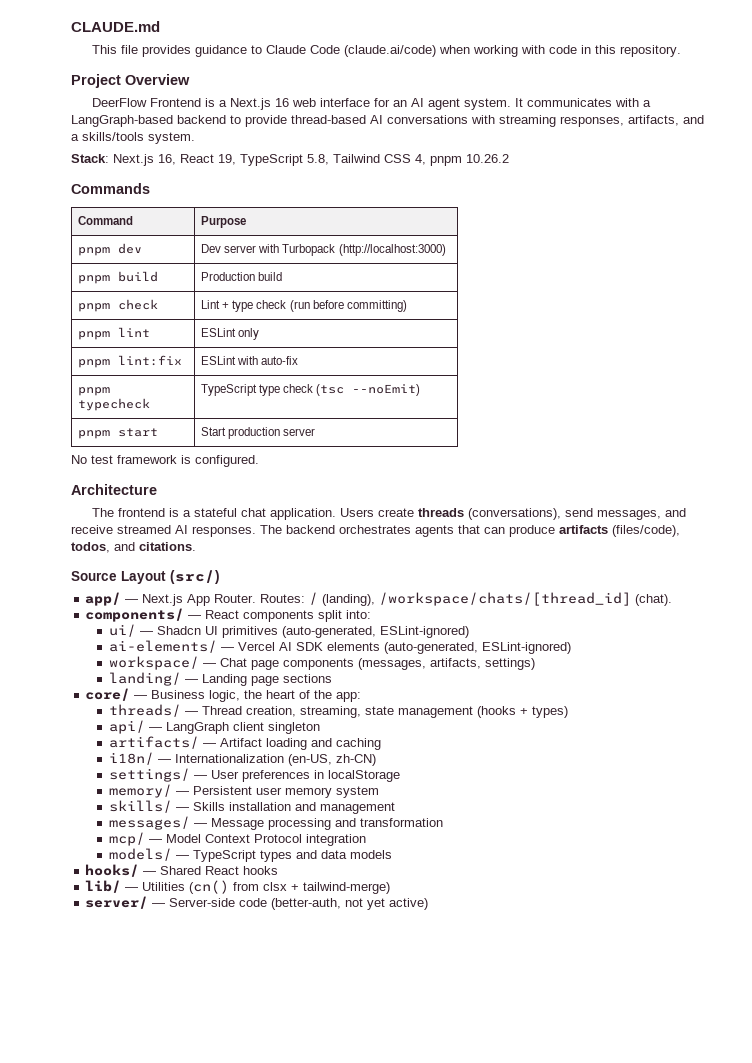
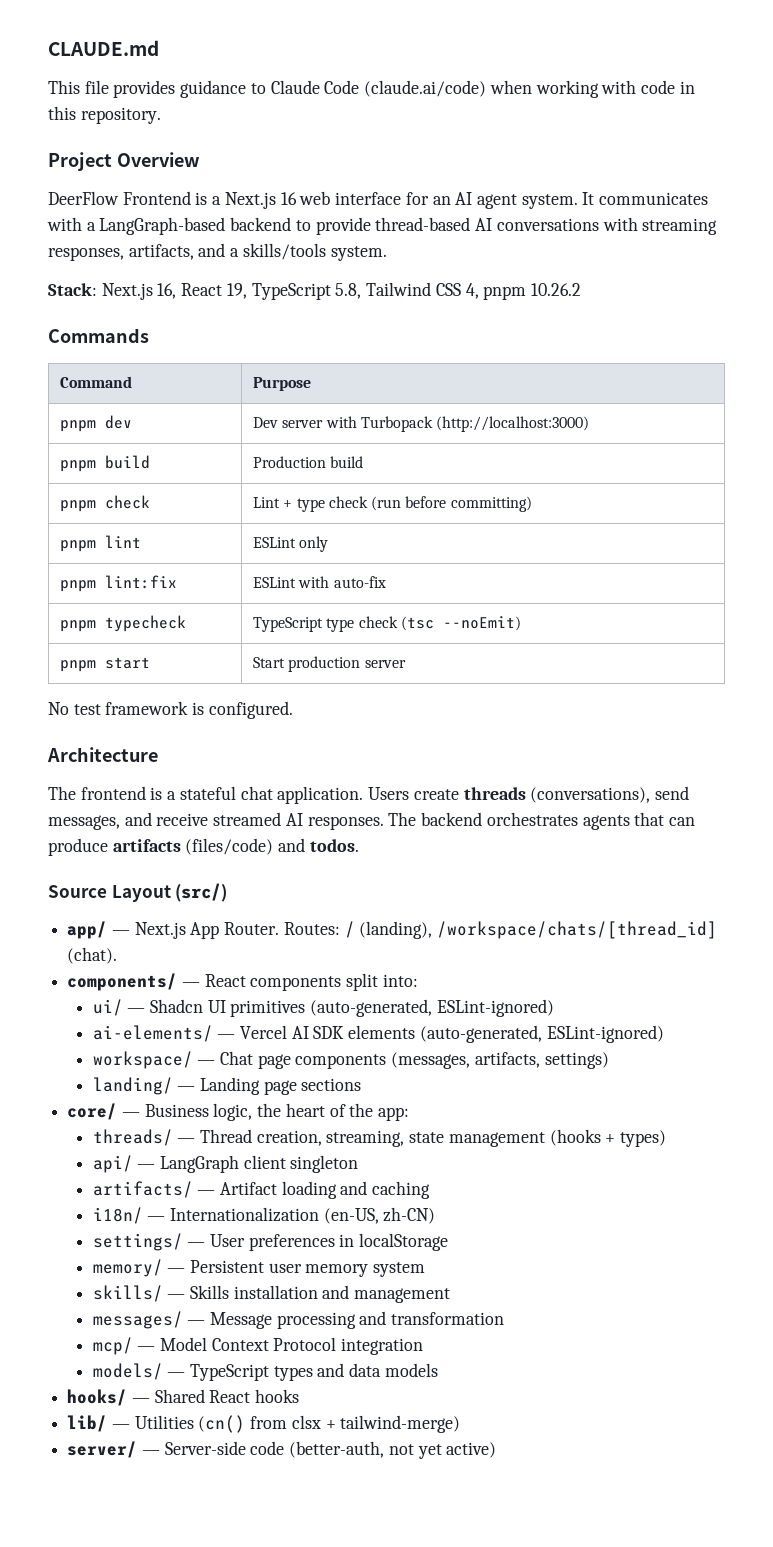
- The backend orchestrates agents that can produce artifacts (files/code), todos, and citations.
+ The backend orchestrates agents that can produce artifacts (files/code) and todos.

